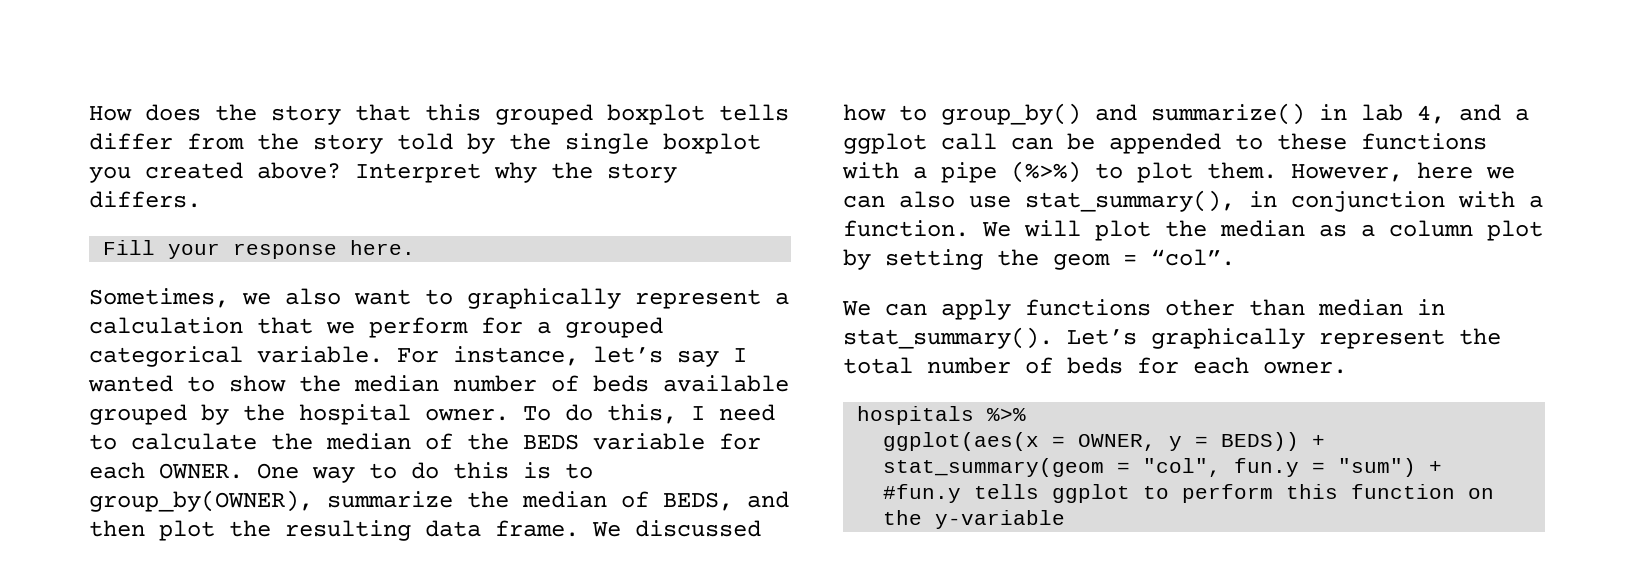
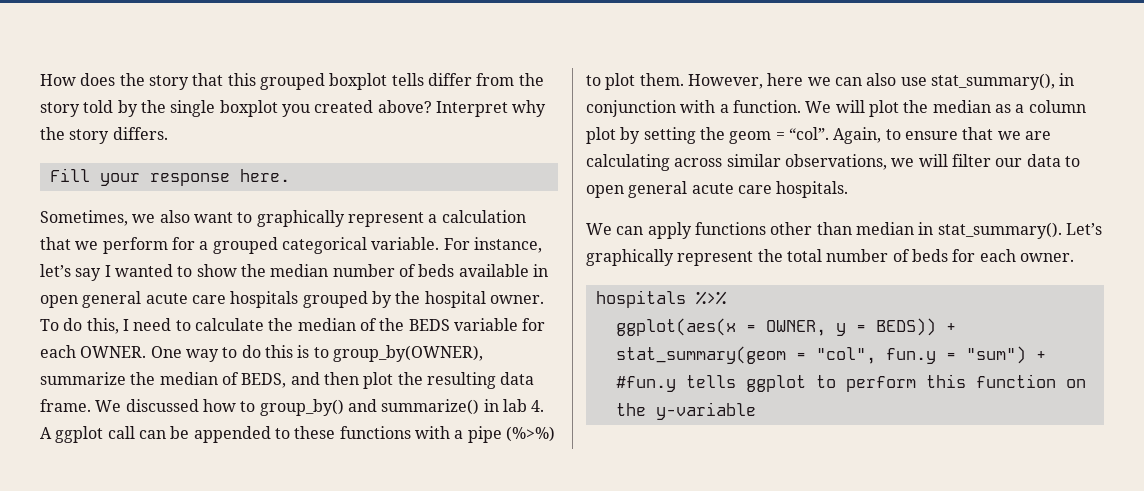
- For instance, let’s say I wanted to show the median number of beds available grouped by the hospital owner.
+ For instance, let’s say I wanted to show the median number of beds available in open general acute care hospitals grouped by the hospital owner.
- We discussed how to group_by() and summarize() in lab 4, and a ggplot call can be appended to these functions with a pipe (%>%) to plot them.
+ We discussed how to group_by() and summarize() in lab 4. A ggplot call can be appended to these functions with a pipe (%>%) to plot them.
+ Again, to ensure that we are calculating across similar observations, we will filter our data to open general acute care hospitals.

